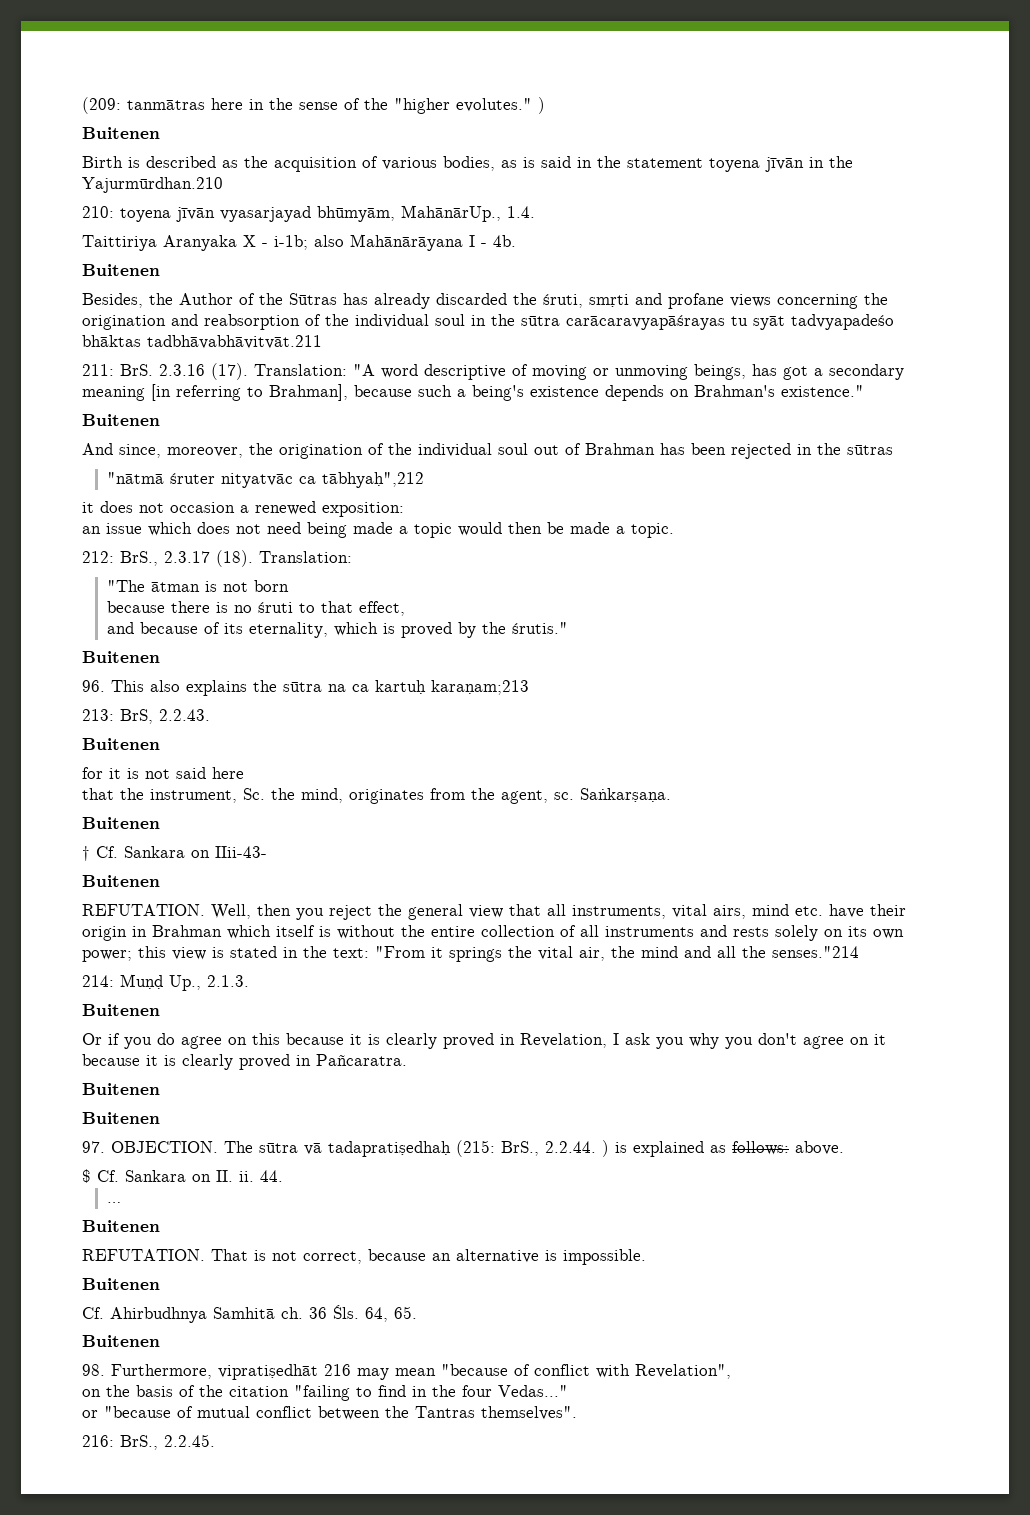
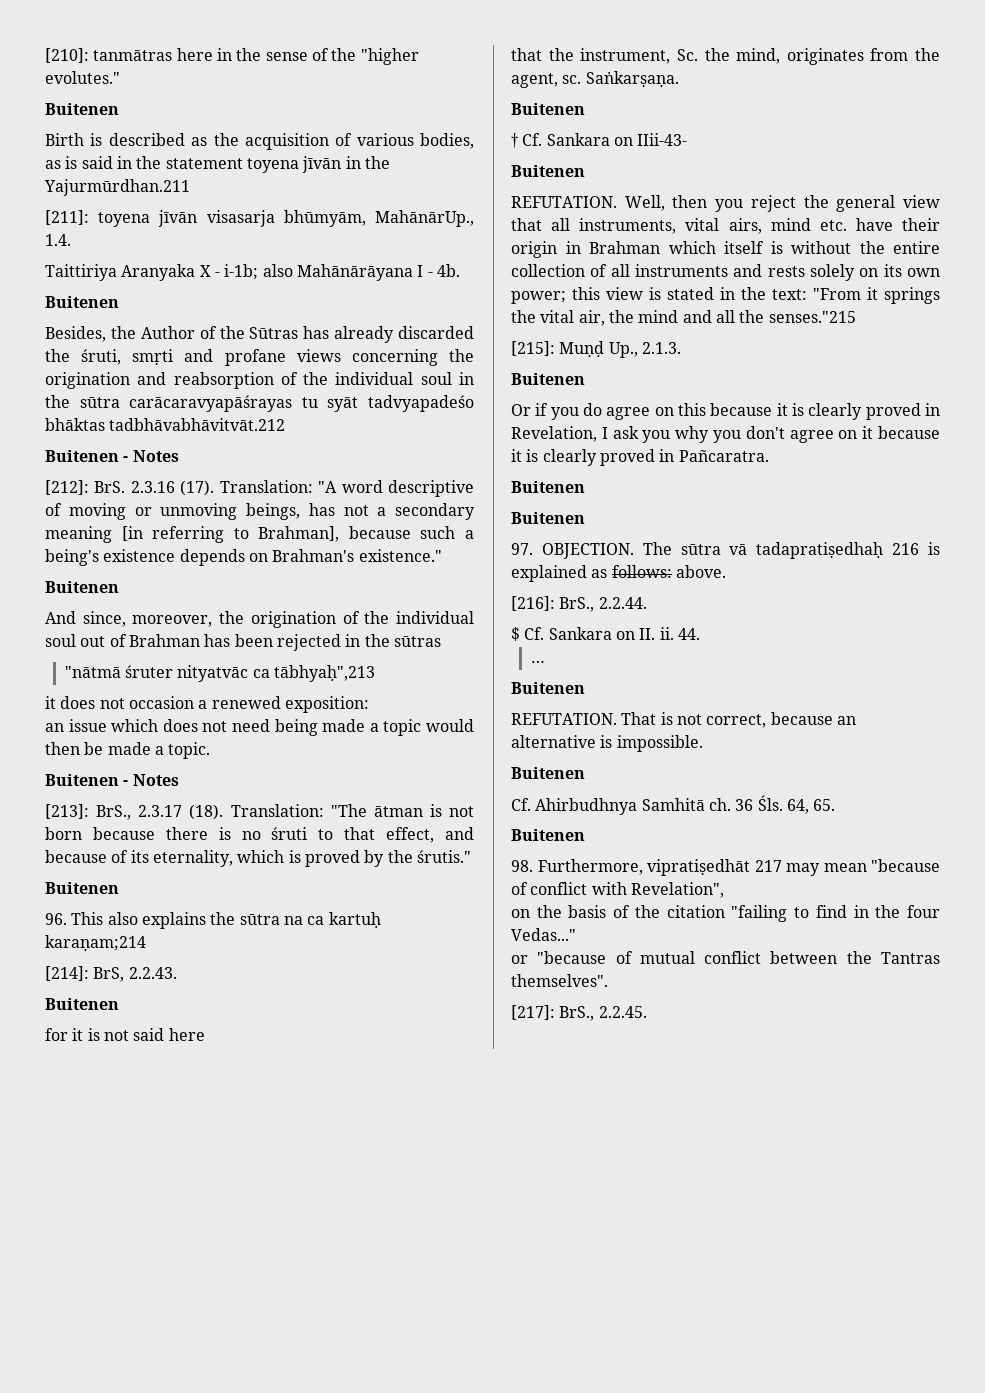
- (209: tanmātras here in the sense of the "higher evolutes." )
+ [210]: tanmātras here in the sense of the "higher evolutes."
- Birth is described as the acquisition of various bodies, as is said in the statement toyena jīvān in the Yajurmūrdhan.210
- 210: toyena jīvān vyasarjayad bhūmyām, MahānārUp., 1.4.
+ Birth is described as the acquisition of various bodies, as is said in the statement toyena jīvān in the Yajurmūrdhan.211
+ [211]: toyena jīvān visasarja bhūmyām, MahānārUp., 1.4.
- Besides, the Author of the Sūtras has already discarded the śruti, smṛti and profane views concerning the origination and reabsorption of the individual soul in the sūtra carācaravyapāśrayas tu syāt tadvyapadeśo bhāktas tadbhāvabhāvitvāt.211
- 211: BrS. 2.3.16 (17).
+ Besides, the Author of the Sūtras has already discarded the śruti, smṛti and profane views concerning the origination and reabsorption of the individual soul in the sūtra carācaravyapāśrayas tu syāt tadvyapadeśo bhāktas tadbhāvabhāvitvāt.212
+ Buitenen - Notes
+ [212]: BrS. 2.3.16 (17).
- Translation: "A word descriptive of moving or unmoving beings, has got a secondary meaning [in referring to Brahman], because such a being's existence depends on Brahman's existence."
+ Translation: "A word descriptive of moving or unmoving beings, has not a secondary meaning [in referring to Brahman], because such a being's existence depends on Brahman's existence."
- "nātmā śruter nityatvāc ca tābhyaḥ",212
+ "nātmā śruter nityatvāc ca tābhyaḥ",213
  an issue which does not need being made a topic would then be made a topic.
- 212: BrS., 2.3.17 (18). Translation:
- "The ātman is not born
- because there is no śruti to that effect,
- and because of its eternality, which is proved by the śrutis."
+ Buitenen - Notes
+ [213]: BrS., 2.3.17 (18). Translation: "The ātman is not born because there is no śruti to that effect, and because of its eternality, which is proved by the śrutis."
- 96. This also explains the sūtra na ca kartuḥ karaṇam;213
- 213: BrS, 2.2.43.
+ 96. This also explains the sūtra na ca kartuḥ karaṇam;214
+ [214]: BrS, 2.2.43.
- Well, then you reject the general view that all instruments, vital airs, mind etc. have their origin in Brahman which itself is without the entire collection of all instruments and rests solely on its own power; this view is stated in the text: "From it springs the vital air, the mind and all the senses."214
- 214: Muṇḍ Up., 2.1.3.
+ Well, then you reject the general view that all instruments, vital airs, mind etc. have their origin in Brahman which itself is without the entire collection of all instruments and rests solely on its own power; this view is stated in the text: "From it springs the vital air, the mind and all the senses."215
+ [215]: Muṇḍ Up., 2.1.3.
- The sūtra vā tadapratiṣedhaḥ (215: BrS., 2.2.44. ) is explained as follows: above.
+ The sūtra vā tadapratiṣedhaḥ 216 is explained as follows: above.
+ [216]: BrS., 2.2.44.
- 98. Furthermore, vipratiṣedhāt 216 may mean "because of conflict with Revelation",
+ 98. Furthermore, vipratiṣedhāt 217 may mean "because of conflict with Revelation",
- 216: BrS., 2.2.45.
+ [217]: BrS., 2.2.45.

